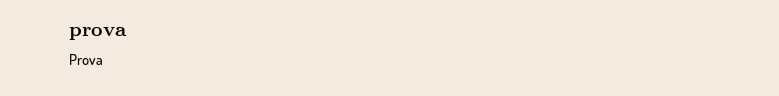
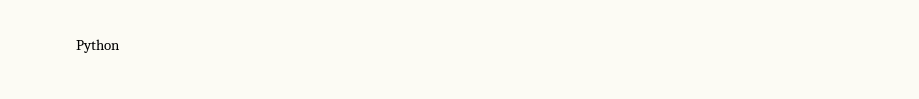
- prova
- Prova
+ Python

